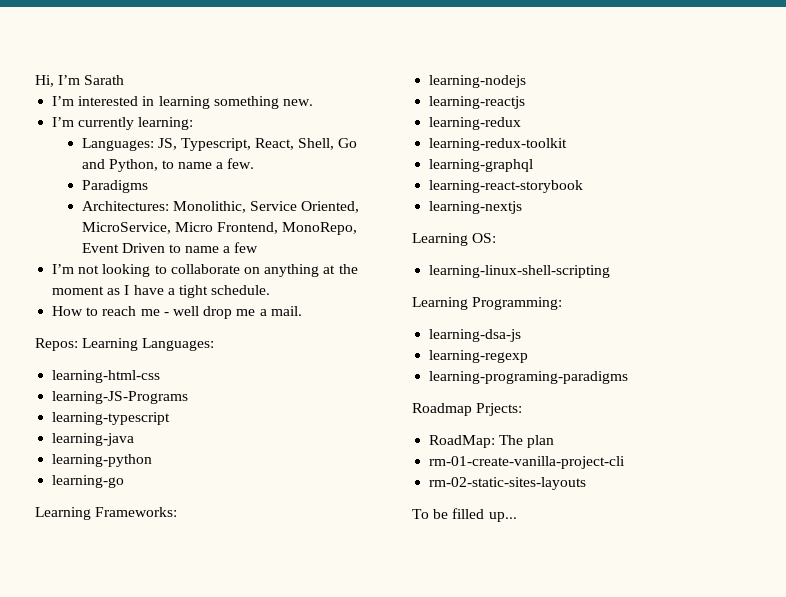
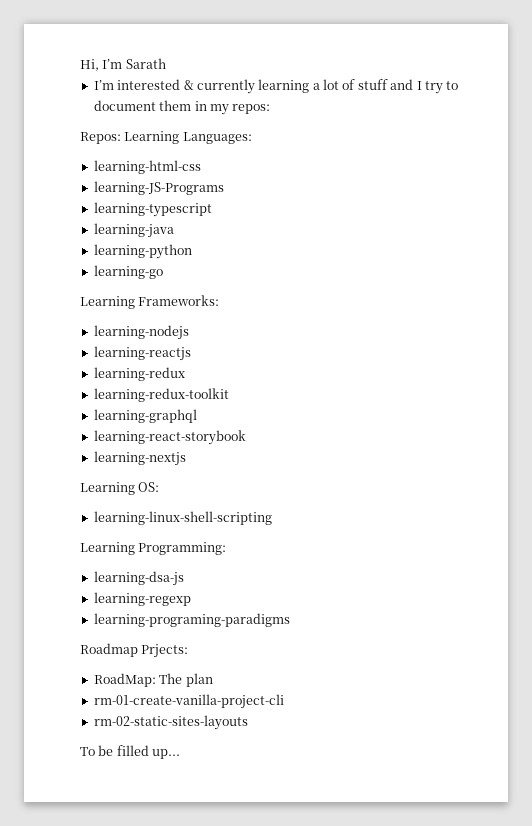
- I’m interested in learning something new.
- I’m currently learning:
- Languages: JS, Typescript, React, Shell, Go and Python, to name a few.
- Paradigms
- Architectures: Monolithic, Service Oriented, MicroService, Micro Frontend, MonoRepo, Event Driven to name a few
- I’m not looking to collaborate on anything at the moment as I have a tight schedule.
- How to reach me - well drop me a mail.
+ I’m interested & currently learning a lot of stuff and I try to document them in my repos:

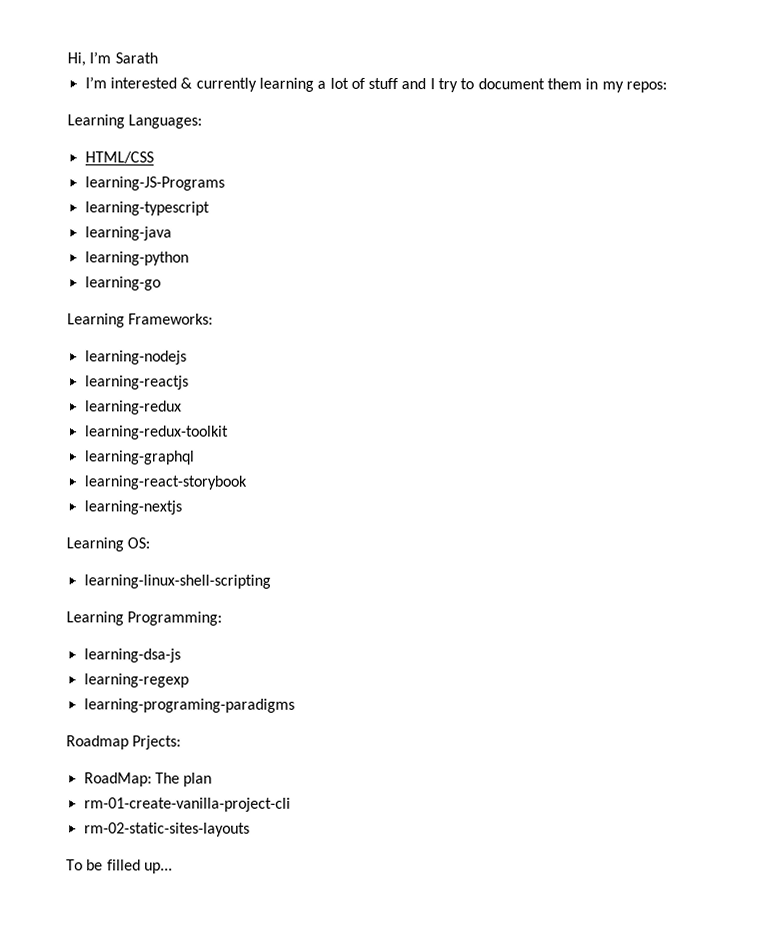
- Repos: Learning Languages:
+ Learning Languages:
- learning-html-css
+ HTML/CSS

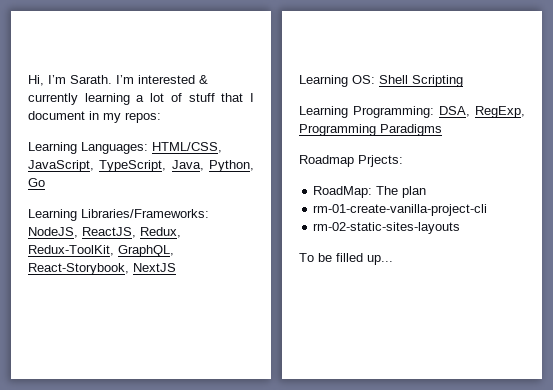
- Hi, I’m Sarath
- I’m interested & currently learning a lot of stuff and I try to document them in my repos:
+ Hi, I’m Sarath. I’m interested & currently learning a lot of stuff that I document in my repos:
- Learning Languages:
- HTML/CSS
- learning-JS-Programs
- learning-typescript
- learning-java
- learning-python
- learning-go
- Learning Frameworks:
- learning-nodejs
- learning-reactjs
- learning-redux
- learning-redux-toolkit
- learning-graphql
- learning-react-storybook
- learning-nextjs
+ Learning Languages: HTML/CSS, JavaScript, TypeScript, Java, Python, Go
+ Learning Libraries/Frameworks: NodeJS, ReactJS, Redux, Redux-ToolKit, GraphQL, React-Storybook, NextJS
- Learning OS:
- learning-linux-shell-scripting
+ Learning OS: Shell Scripting
- Learning Programming:
- learning-dsa-js
- learning-regexp
- learning-programing-paradigms
+ Learning Programming: DSA, RegExp, Programming Paradigms

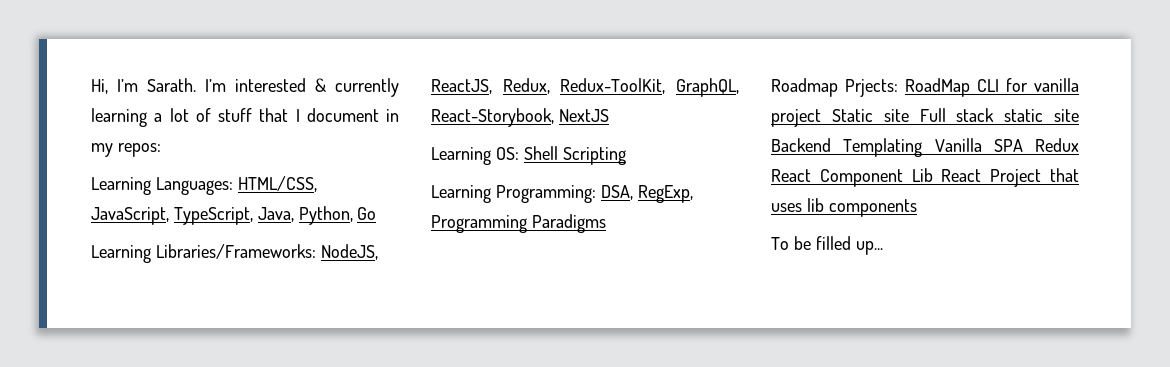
- Roadmap Prjects:
- RoadMap: The plan
- rm-01-create-vanilla-project-cli
- rm-02-static-sites-layouts
+ Roadmap Prjects: RoadMap CLI for vanilla project Static site Full stack static site Backend Templating Vanilla SPA Redux React Component Lib React Project that uses lib components

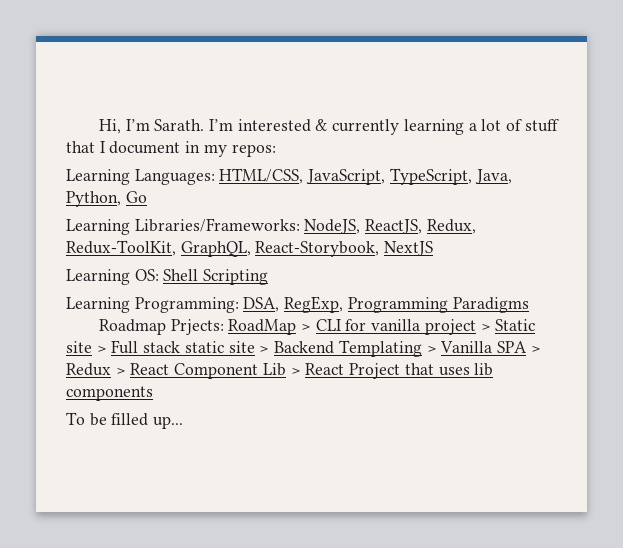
- Roadmap Prjects: RoadMap CLI for vanilla project Static site Full stack static site Backend Templating Vanilla SPA Redux React Component Lib React Project that uses lib components
+ Roadmap Prjects: RoadMap > CLI for vanilla project > Static site > Full stack static site > Backend Templating > Vanilla SPA > Redux > React Component Lib > React Project that uses lib components

